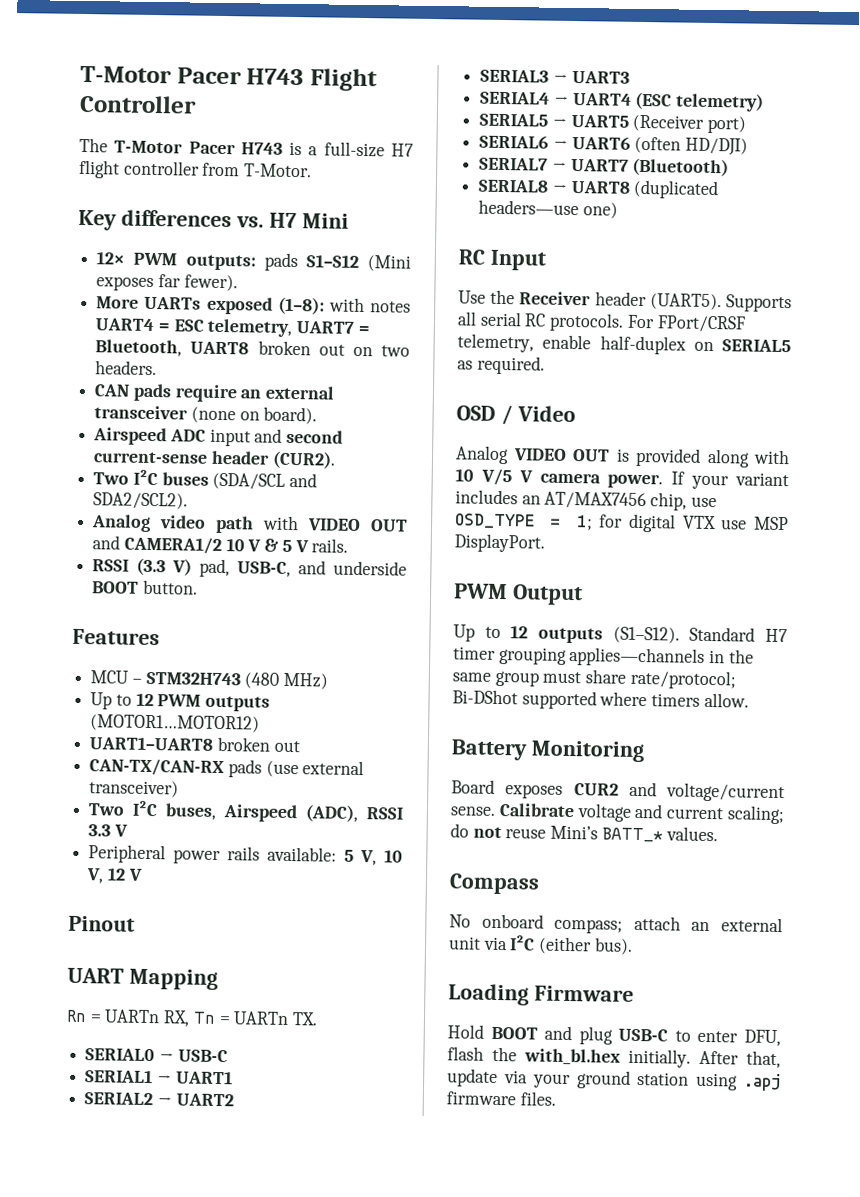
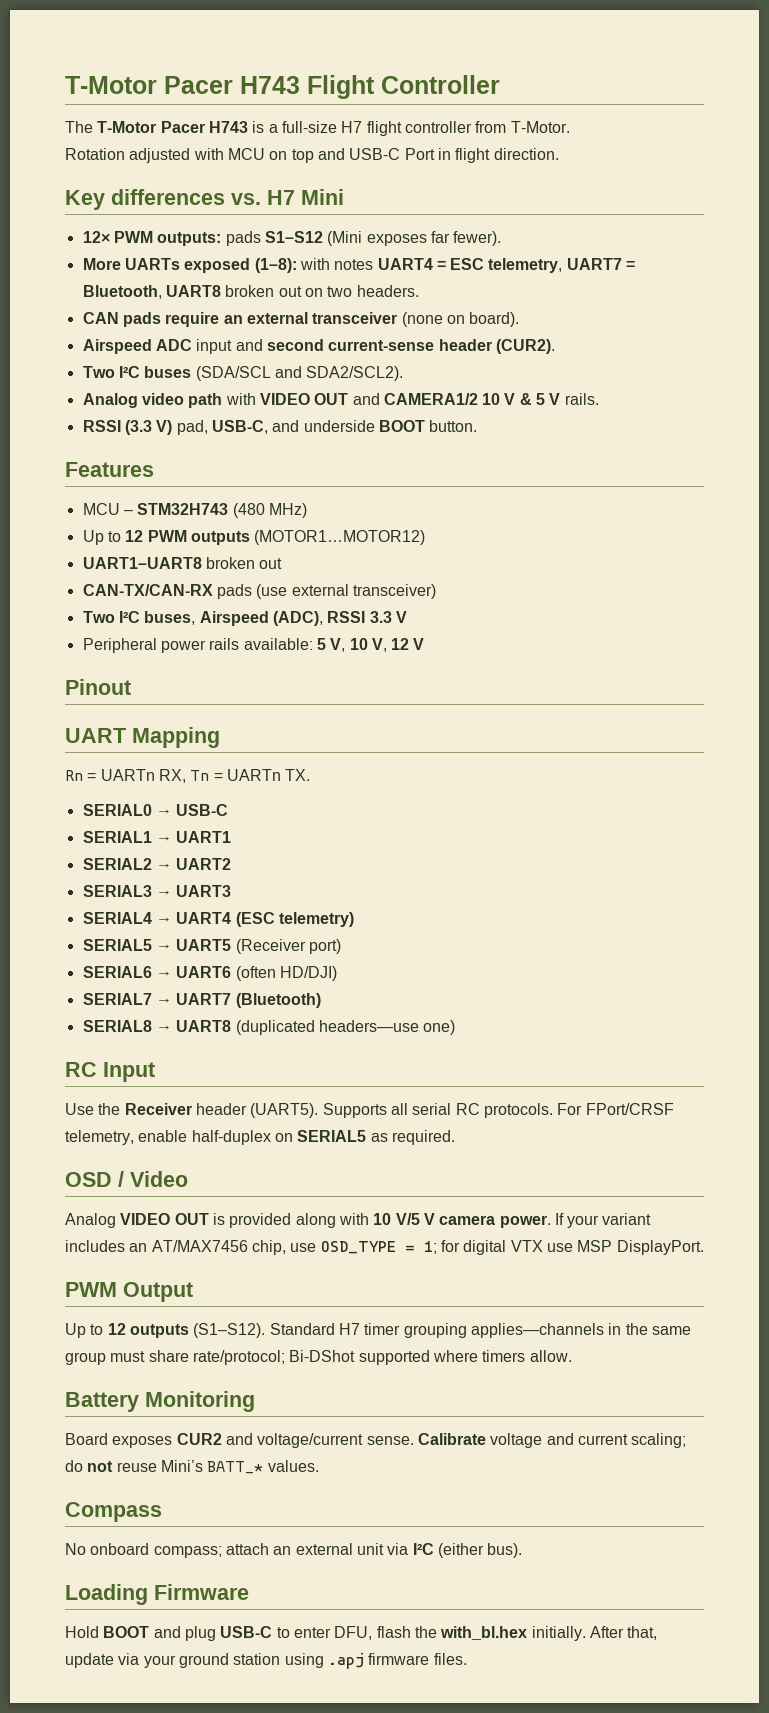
+ Rotation adjusted with MCU on top and USB-C Port in flight direction.

